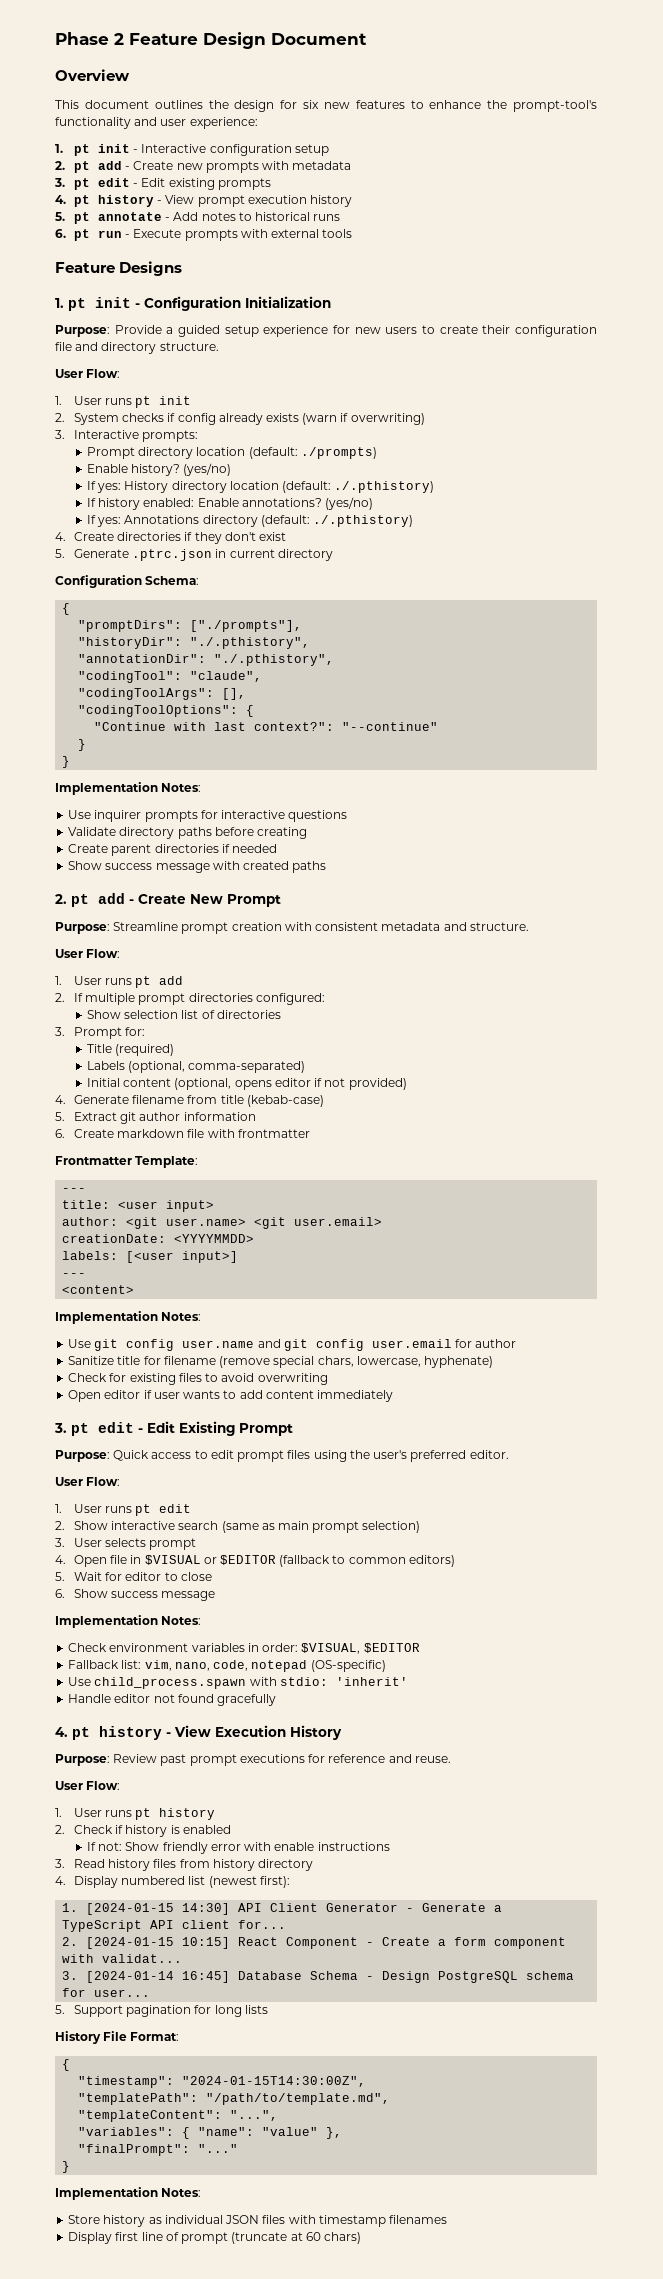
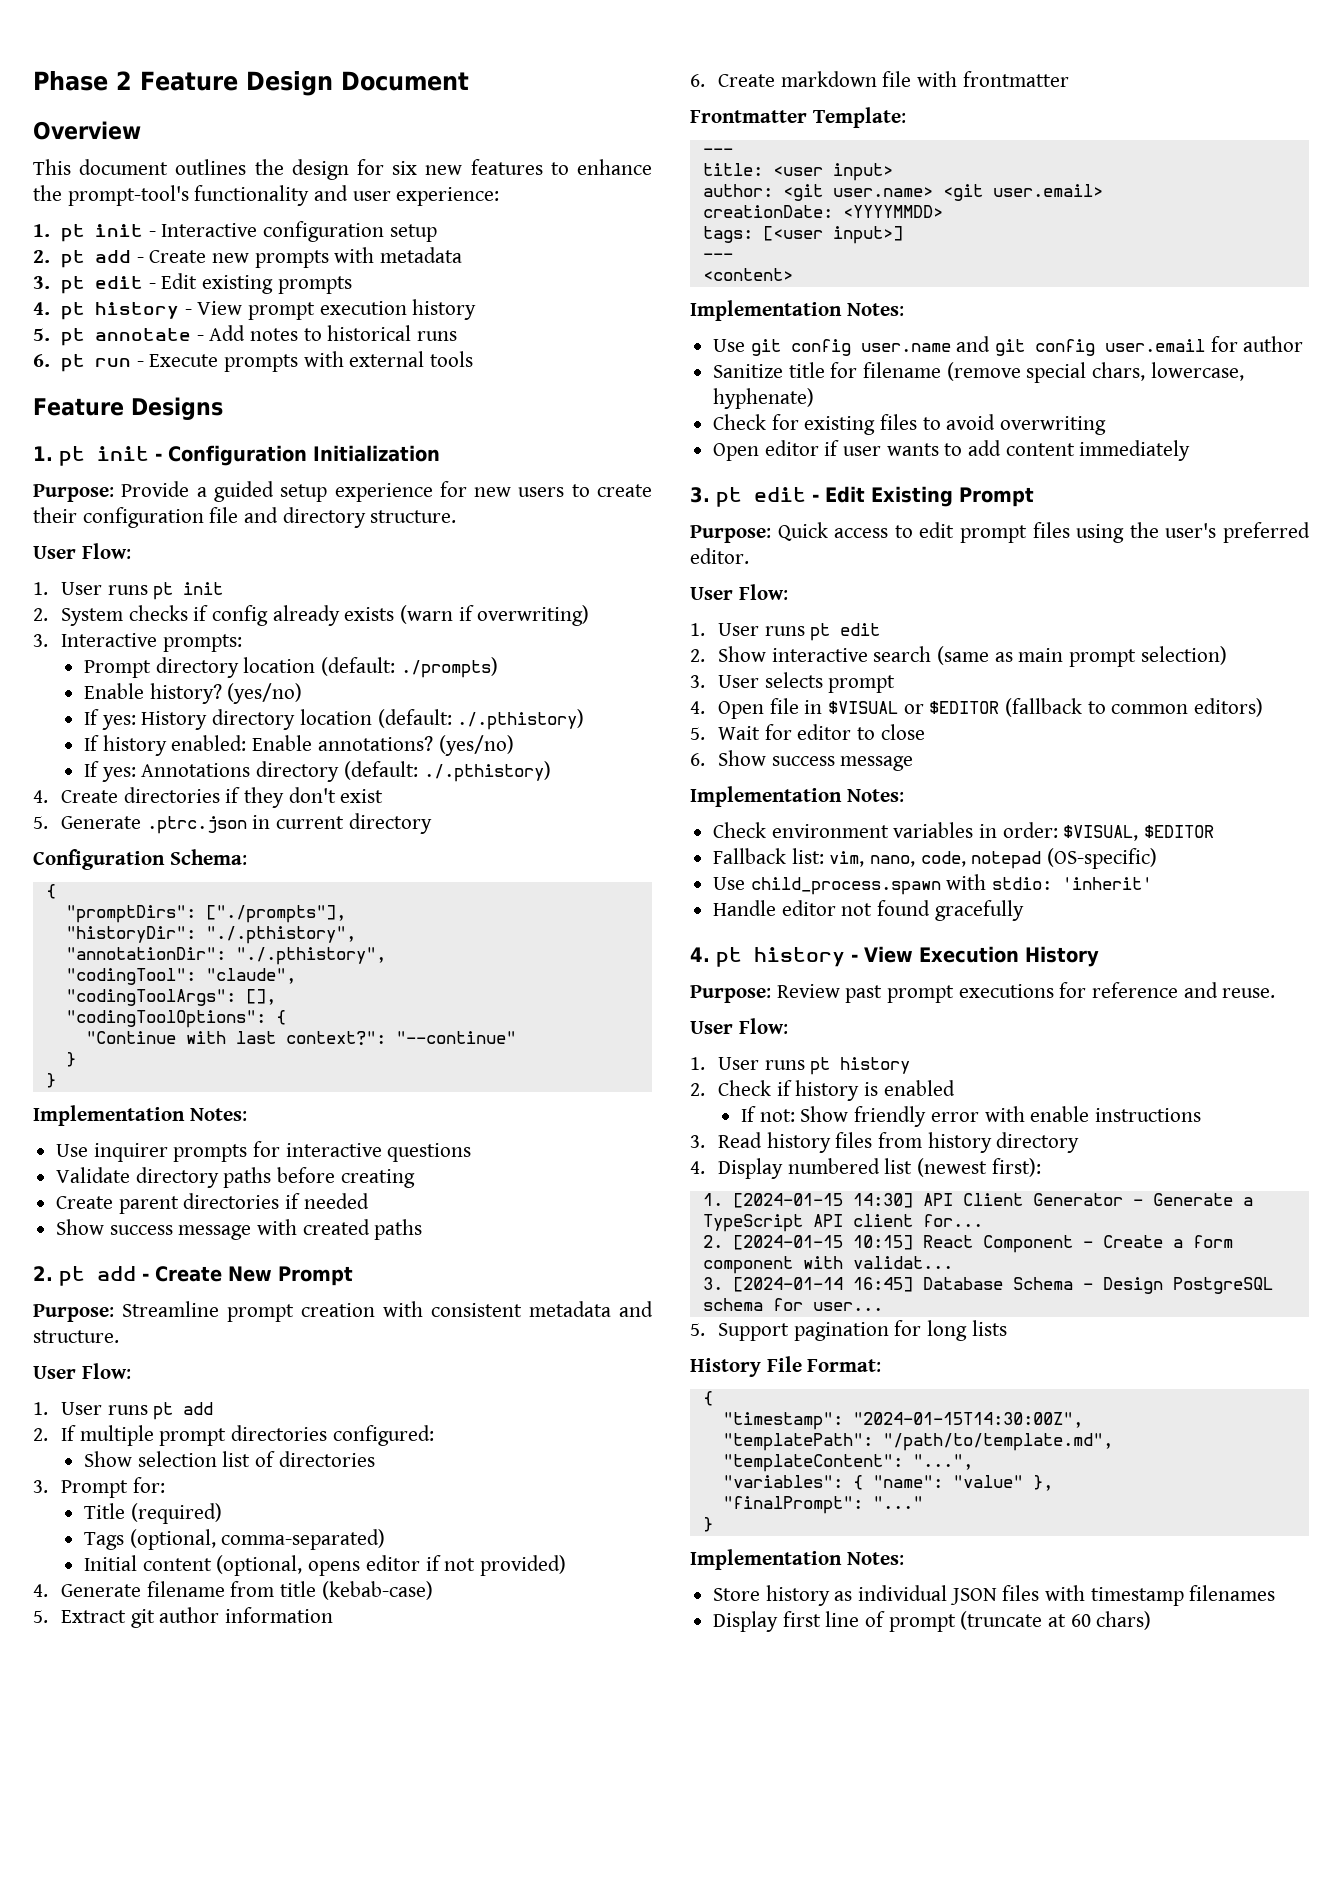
- Labels (optional, comma-separated)
+ Tags (optional, comma-separated)
- labels: [<user input>]
+ tags: [<user input>]

